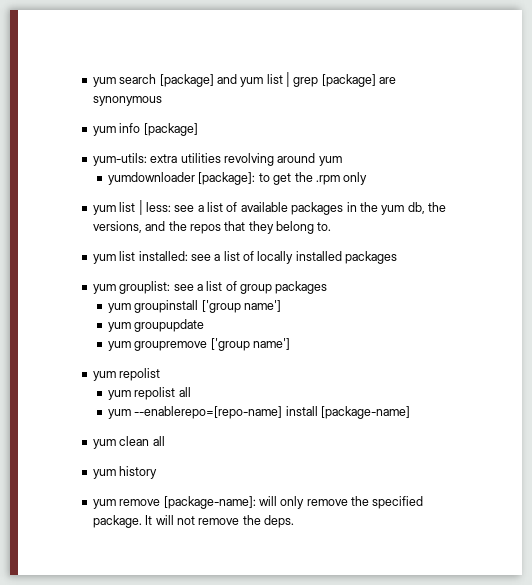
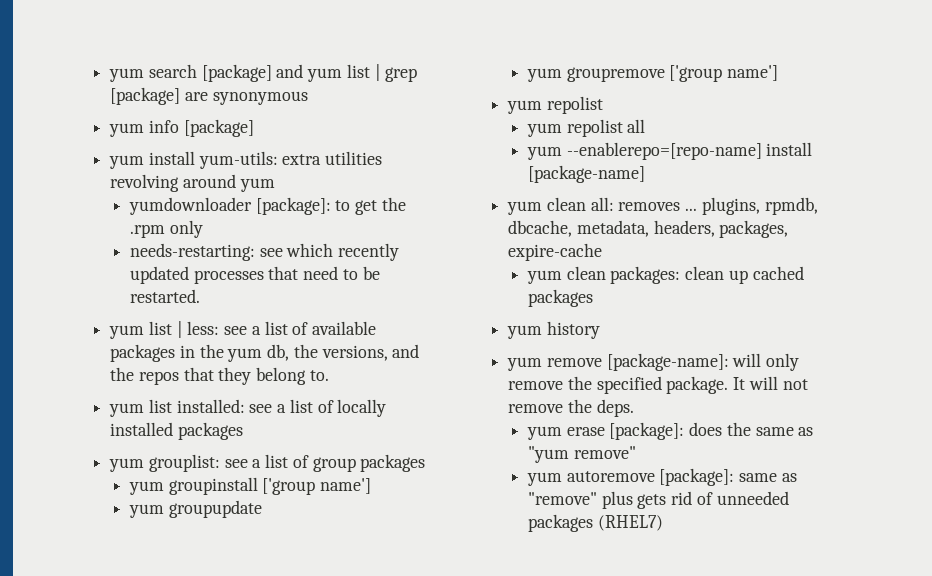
- yum-utils: extra utilities revolving around yum
+ yum install yum-utils: extra utilities revolving around yum
+ needs-restarting: see which recently updated processes that need to be restarted.
- yum clean all
+ yum clean all: removes ... plugins, rpmdb, dbcache, metadata, headers, packages, expire-cache
+ yum clean packages: clean up cached packages
+ yum erase [package]: does the same as "yum remove"
+ yum autoremove [package]: same as "remove" plus gets rid of unneeded packages (RHEL7)

